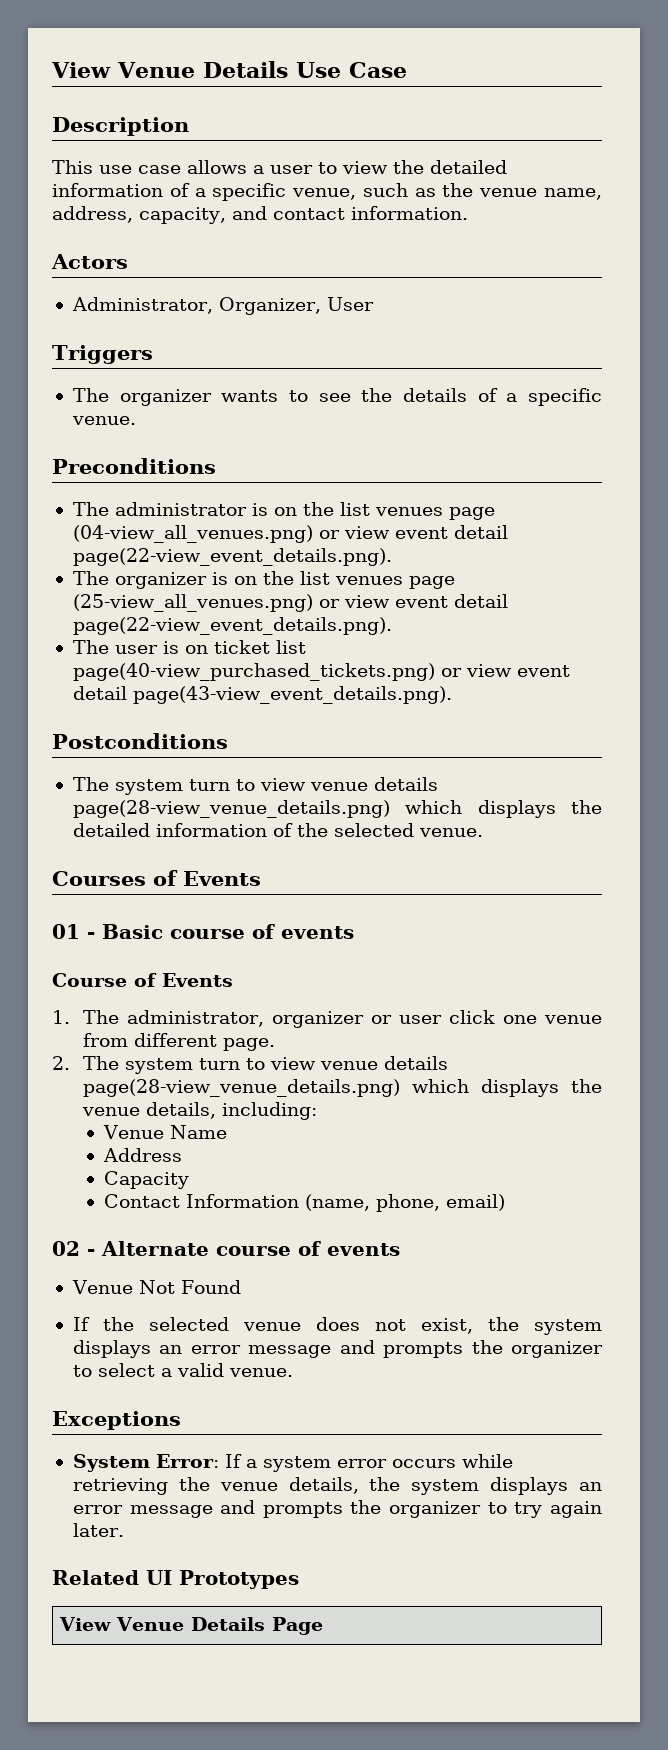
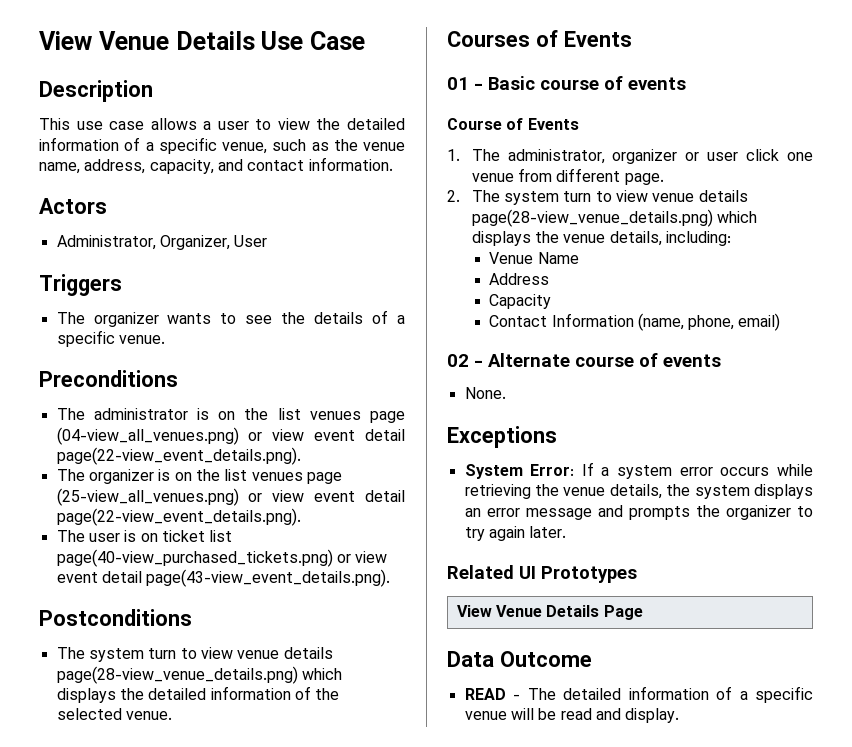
- Venue Not Found
- If the selected venue does not exist, the system displays an error message and prompts the organizer to select a valid venue.
+ None.
+ Data Outcome
+ READ - The detailed information of a specific venue will be read and display.

